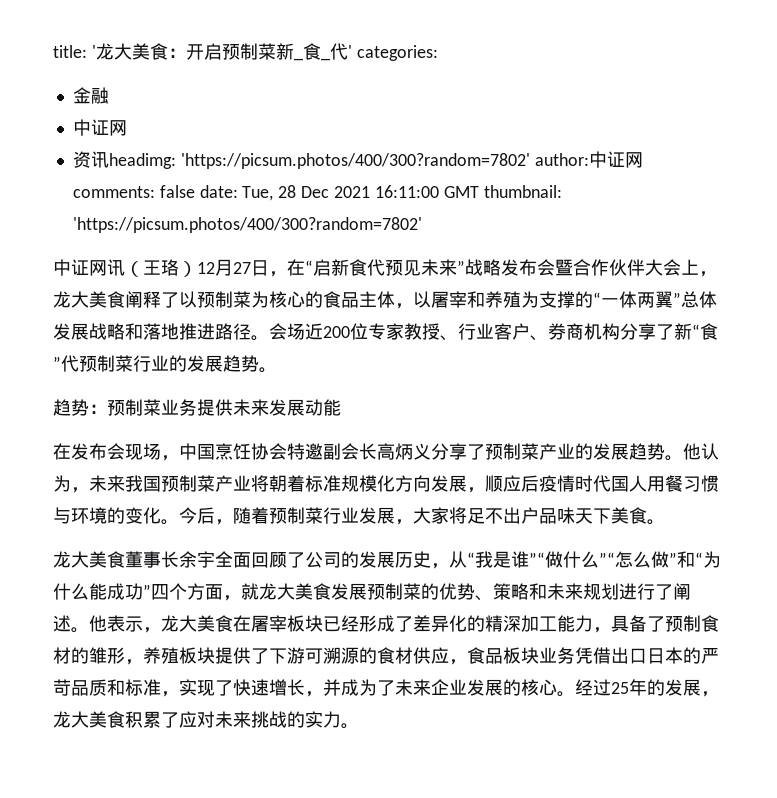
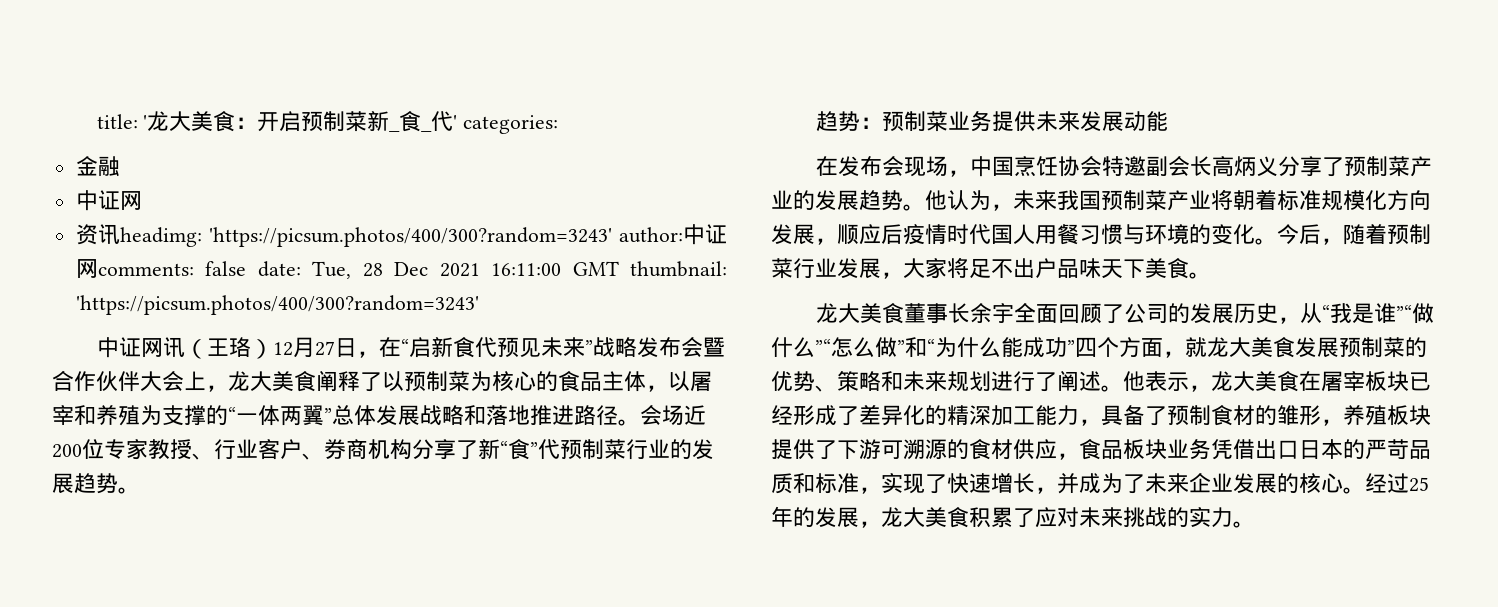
- 资讯headimg: 'https://picsum.photos/400/300?random=7802' author:中证网comments: false date: Tue, 28 Dec 2021 16:11:00 GMT thumbnail: 'https://picsum.photos/400/300?random=7802'
+ 资讯headimg: 'https://picsum.photos/400/300?random=3243' author:中证网comments: false date: Tue, 28 Dec 2021 16:11:00 GMT thumbnail: 'https://picsum.photos/400/300?random=3243'

